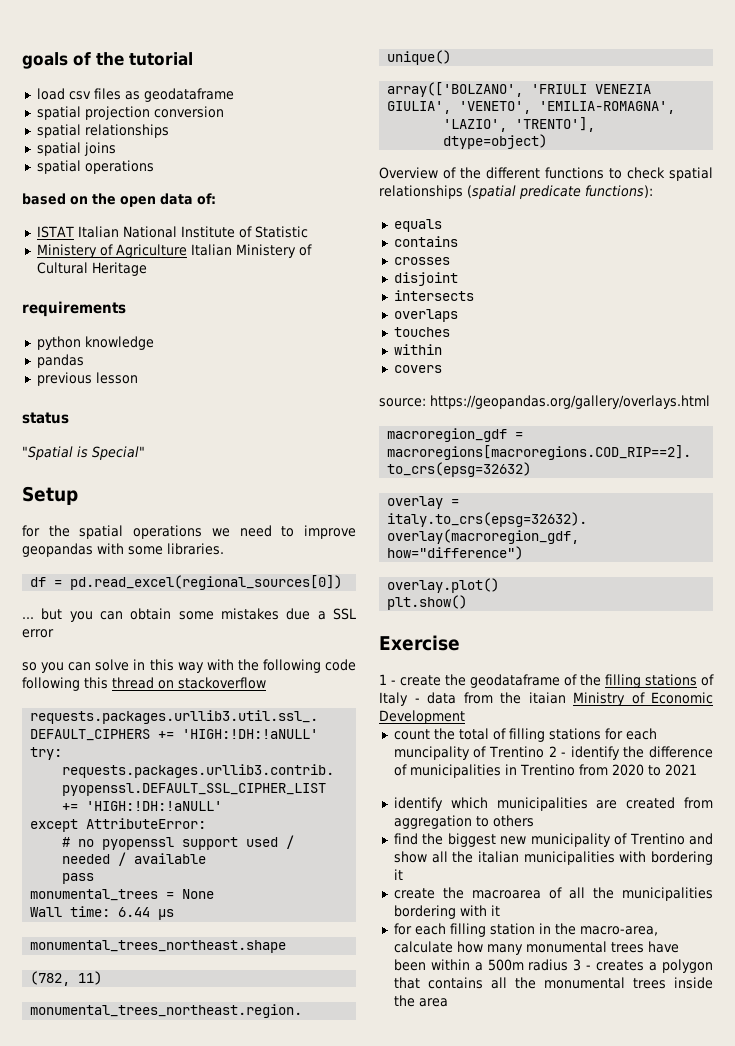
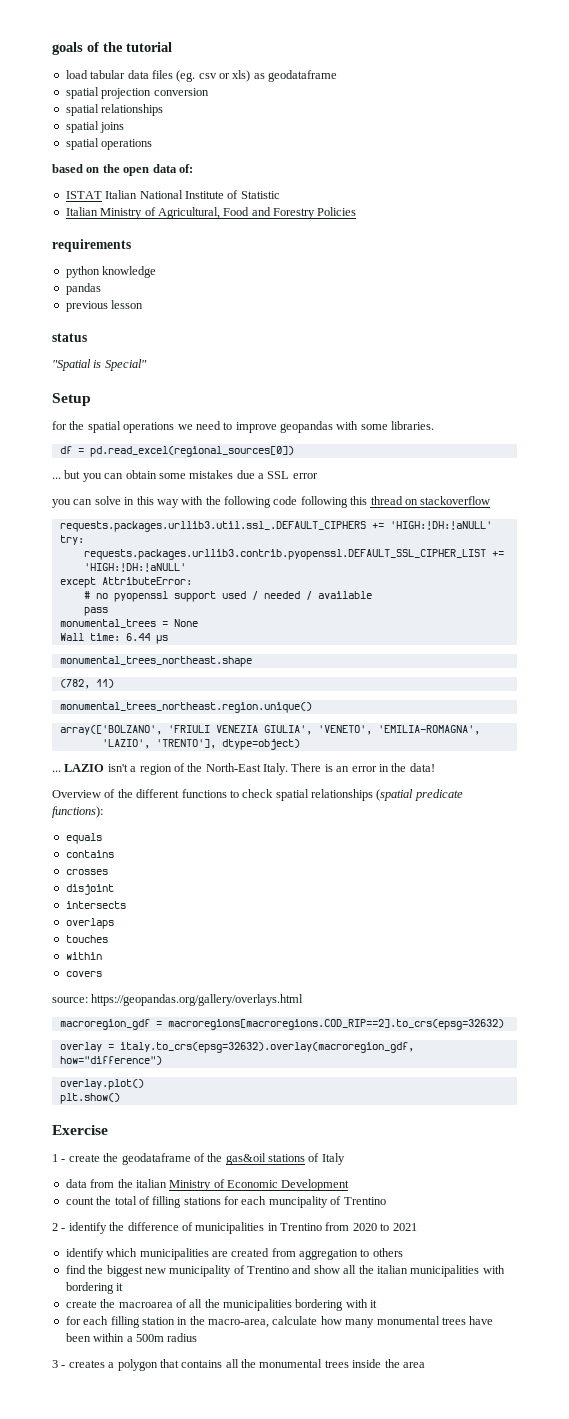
- load csv files as geodataframe
+ load tabular data files (eg. csv or xls) as geodataframe
- Ministery of Agriculture Italian Ministery of Cultural Heritage
+ Italian Ministry of Agricultural, Food and Forestry Policies
- so you can solve in this way with the following code following this thread on stackoverflow
+ you can solve in this way with the following code following this thread on stackoverflow
+ ... LAZIO isn't a region of the North-East Italy. There is an error in the data!
- 1 - create the geodataframe of the filling stations of Italy - data from the itaian Ministry of Economic Development
+ 1 - create the geodataframe of the gas&oil stations of Italy
+ data from the italian Ministry of Economic Development
- count the total of filling stations for each muncipality of Trentino 2 - identify the difference of municipalities in Trentino from 2020 to 2021
+ count the total of filling stations for each muncipality of Trentino
+ 2 - identify the difference of municipalities in Trentino from 2020 to 2021
- for each filling station in the macro-area, calculate how many monumental trees have been within a 500m radius 3 - creates a polygon that contains all the monumental trees inside the area
+ for each filling station in the macro-area, calculate how many monumental trees have been within a 500m radius
+ 3 - creates a polygon that contains all the monumental trees inside the area

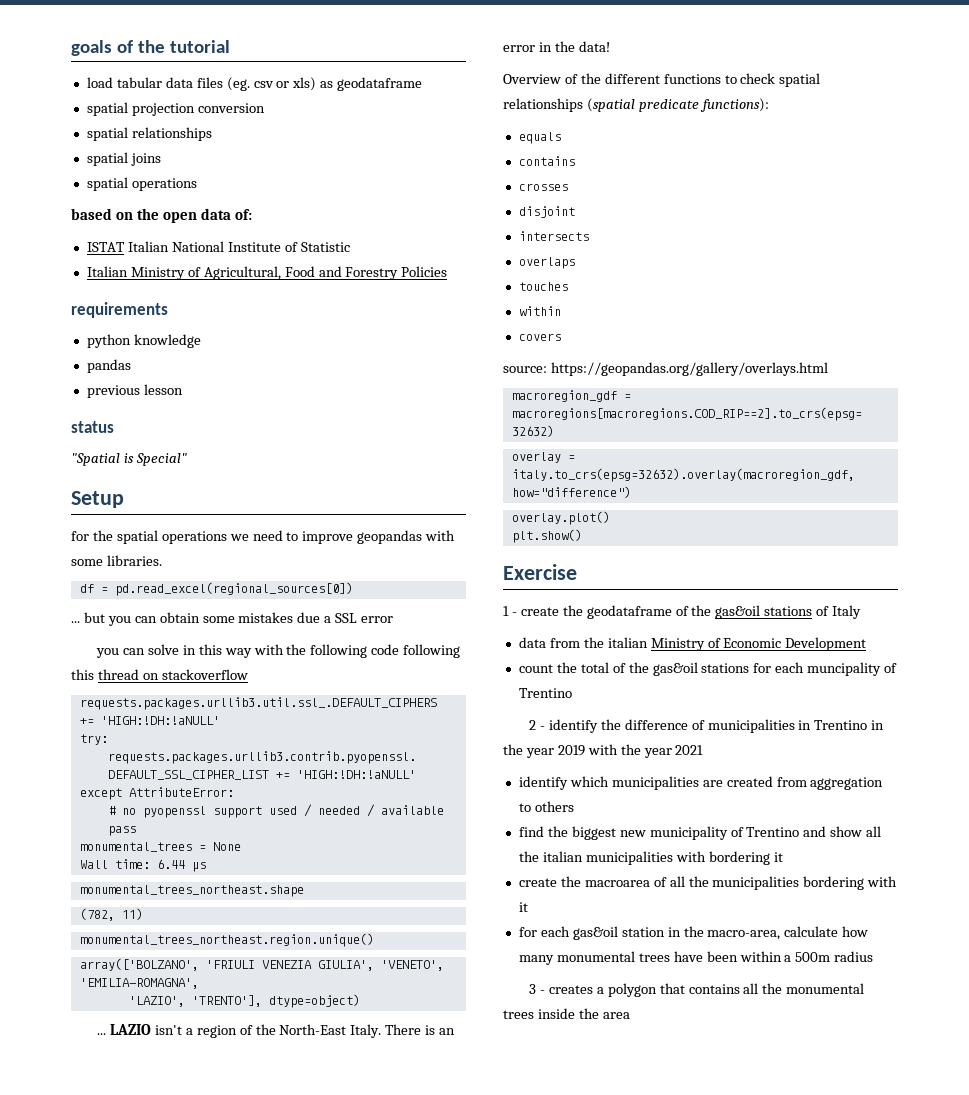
- count the total of filling stations for each muncipality of Trentino
+ count the total of the gas&oil stations for each muncipality of Trentino
- 2 - identify the difference of municipalities in Trentino from 2020 to 2021
+ 2 - identify the difference of municipalities in Trentino in the year 2019 with the year 2021
- for each filling station in the macro-area, calculate how many monumental trees have been within a 500m radius
+ for each gas&oil station in the macro-area, calculate how many monumental trees have been within a 500m radius

